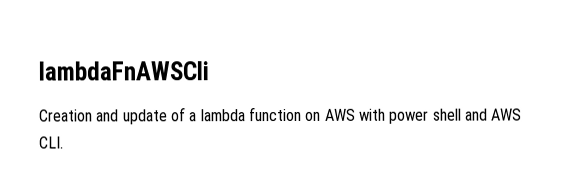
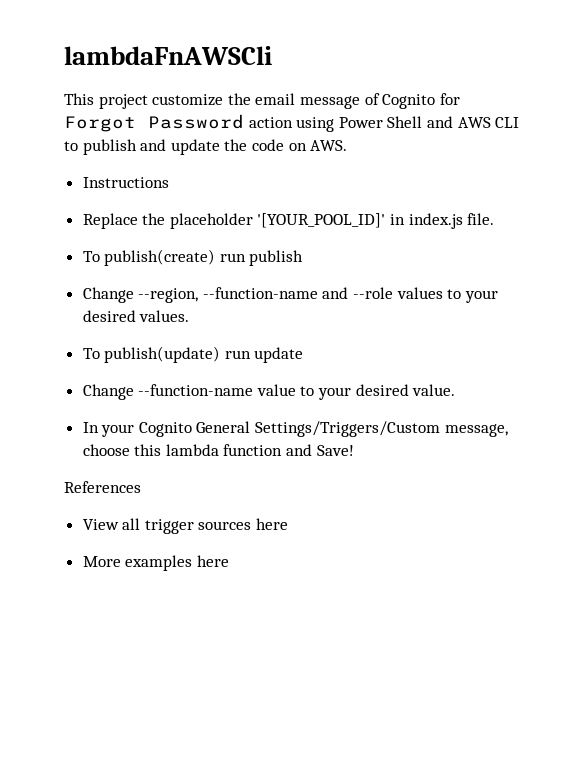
- Creation and update of a lambda function on AWS with power shell and AWS CLI.
+ This project customize the email message of Cognito for Forgot Password action using Power Shell and AWS CLI to publish and update the code on AWS.
+ Instructions
+ Replace the placeholder '[YOUR_POOL_ID]' in index.js file.
+ To publish(create) run publish
+ Change --region, --function-name and --role values to your desired values.
+ To publish(update) run update
+ Change --function-name value to your desired value.
+ In your Cognito General Settings/Triggers/Custom message, choose this lambda function and Save!
+ References
+ View all trigger sources here
+ More examples here

